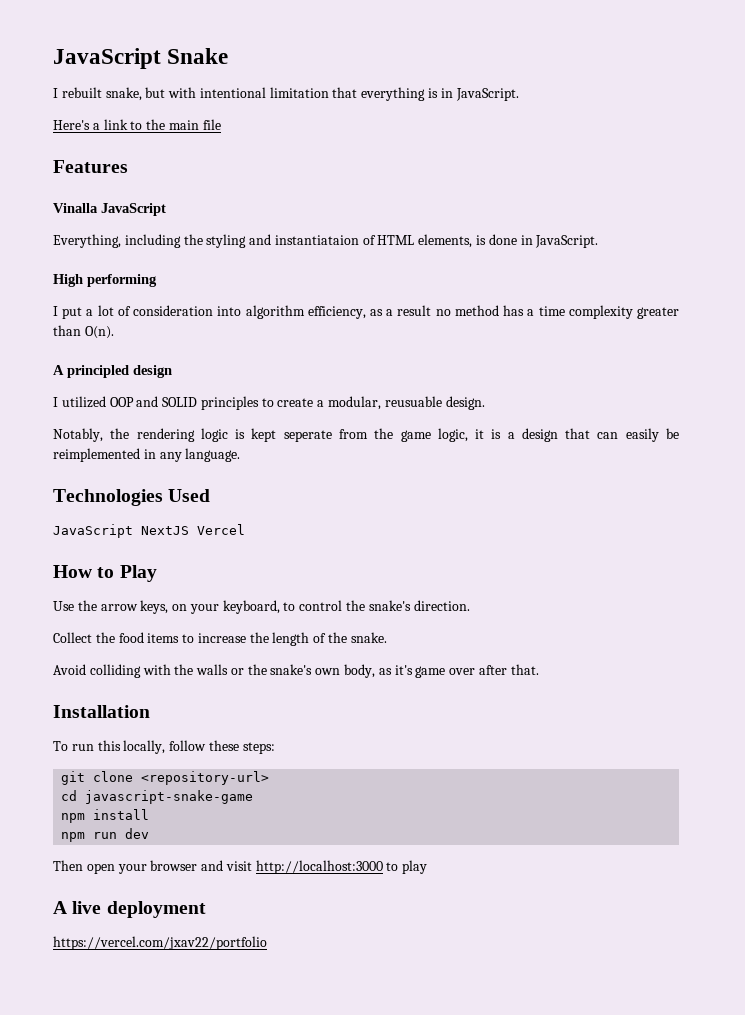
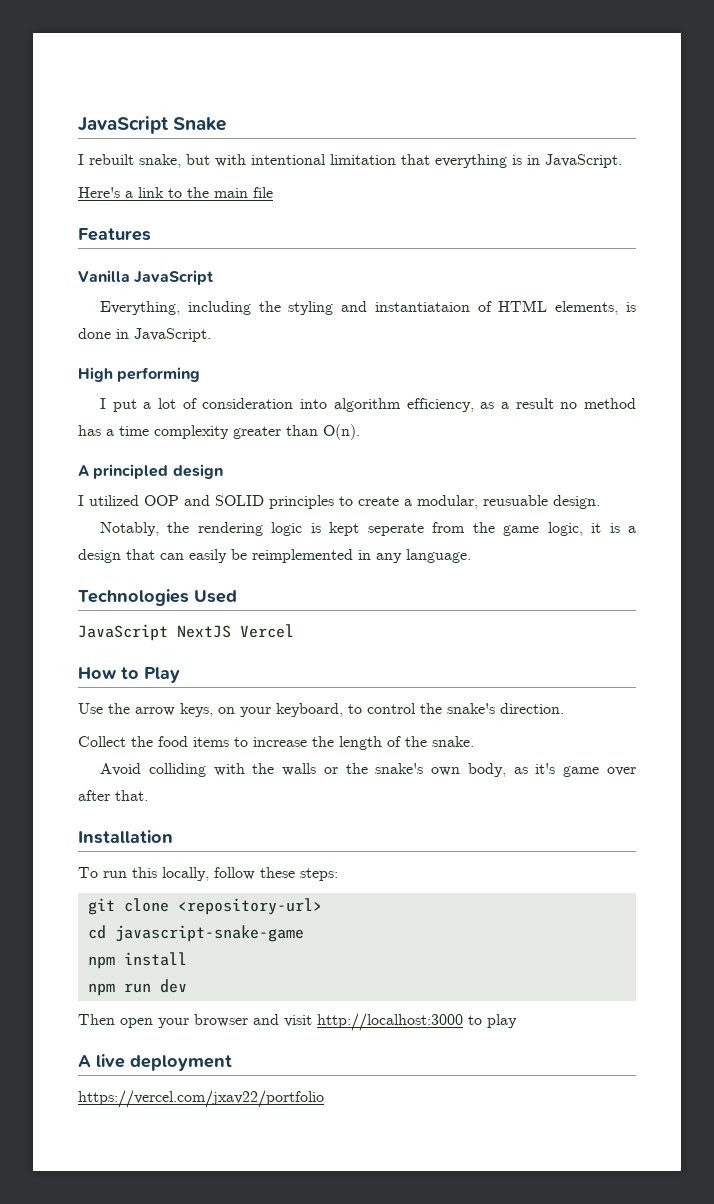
- Vinalla JavaScript
+ Vanilla JavaScript

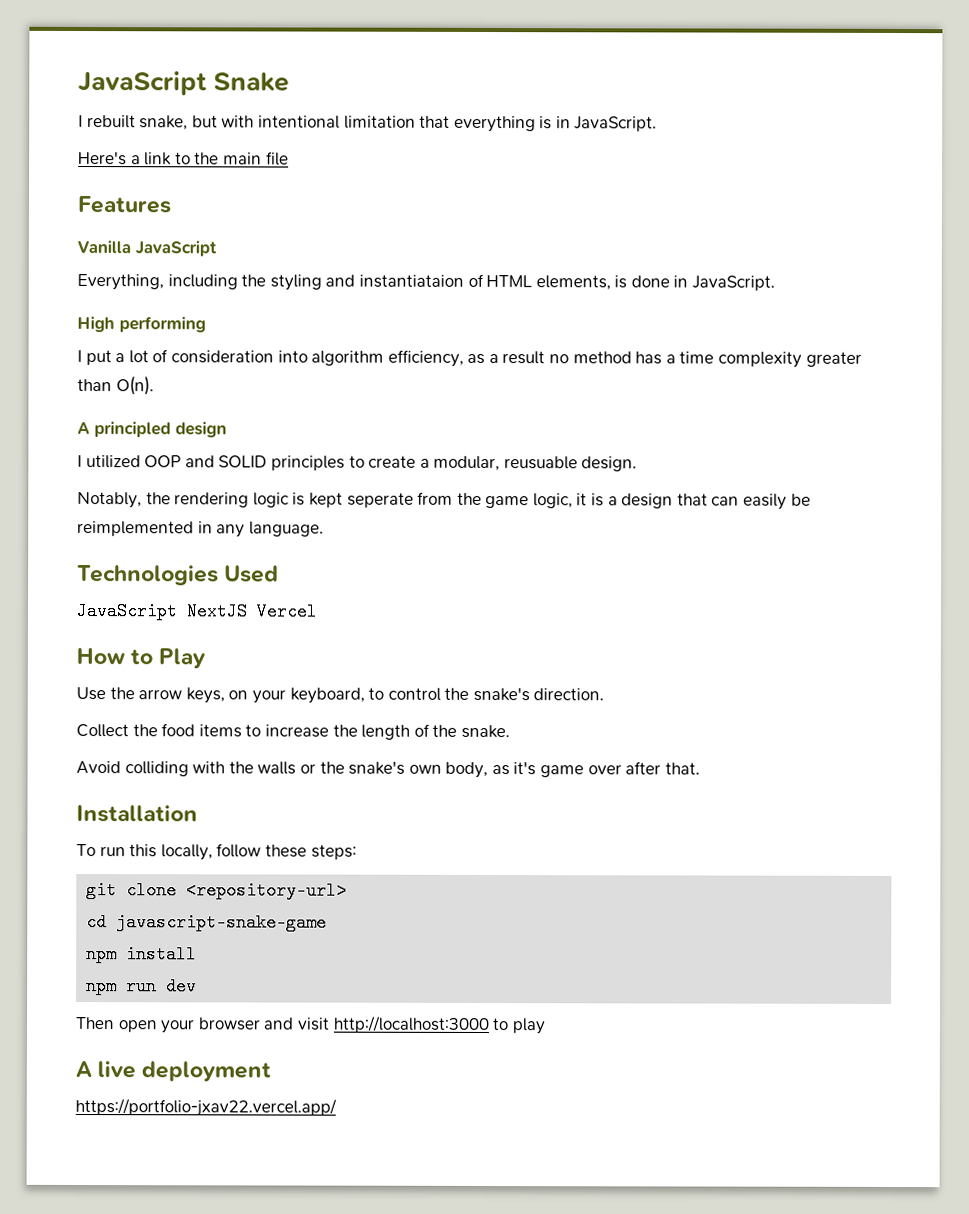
- https://vercel.com/jxav22/portfolio
+ https://portfolio-jxav22.vercel.app/

